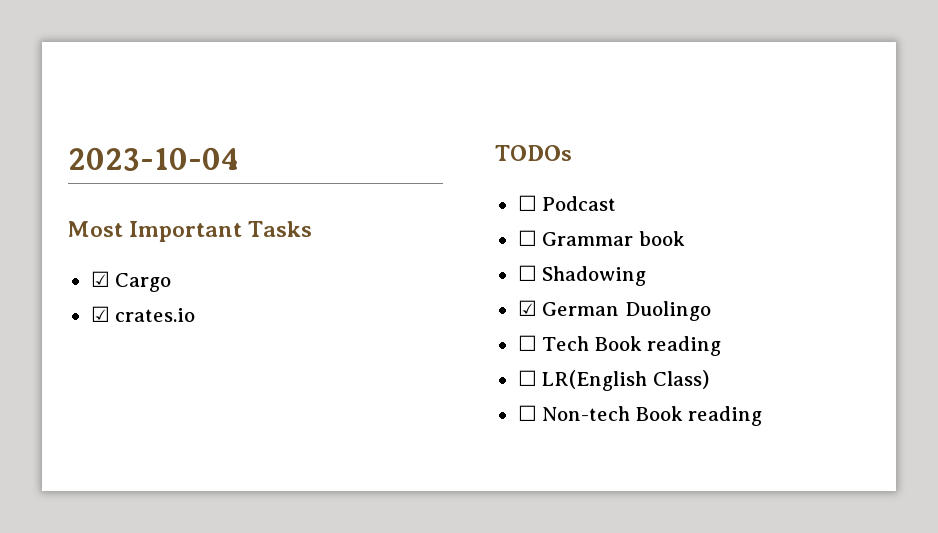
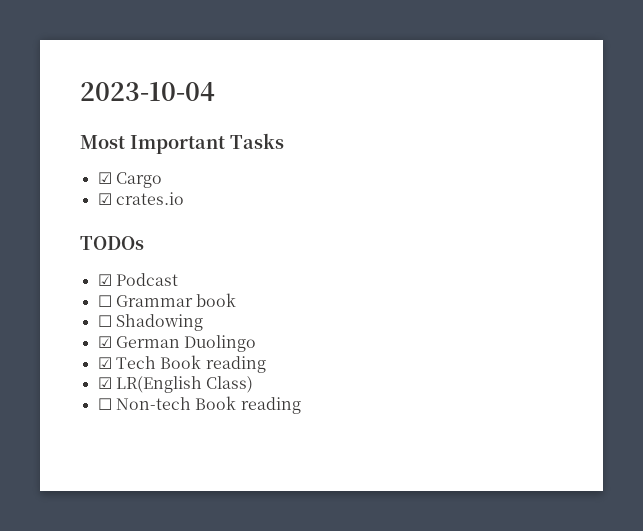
- ☐ Podcast
+ ☑ Podcast
- ☐ Tech Book reading
+ ☑ Tech Book reading
- ☐ LR(English Class)
+ ☑ LR(English Class)

